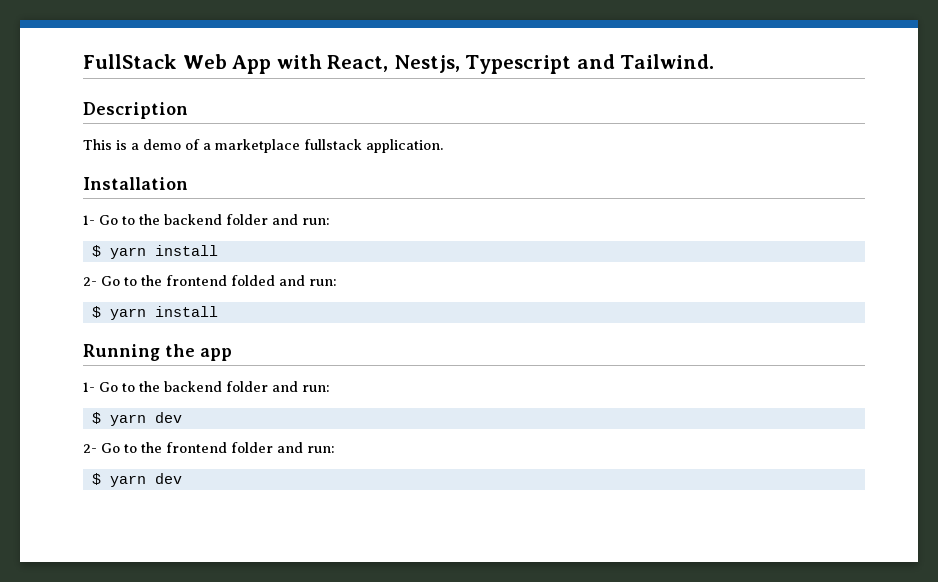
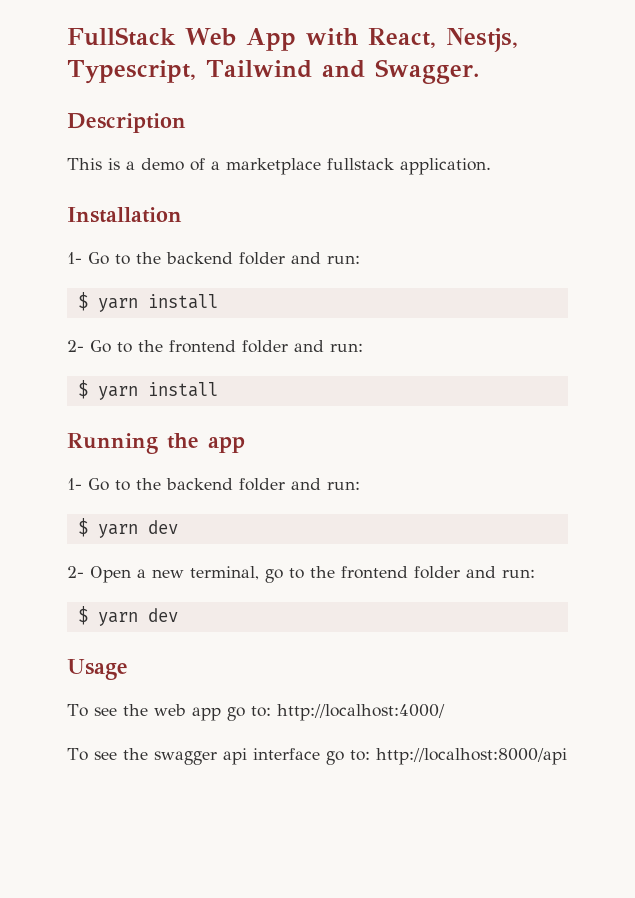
- FullStack Web App with React, Nestjs, Typescript and Tailwind.
+ FullStack Web App with React, Nestjs, Typescript, Tailwind and Swagger.
- 2- Go to the frontend folded and run:
+ 2- Go to the frontend folder and run:
- 2- Go to the frontend folder and run:
+ 2- Open a new terminal, go to the frontend folder and run:
+ Usage
+ To see the web app go to: http://localhost:4000/
+ To see the swagger api interface go to: http://localhost:8000/api

